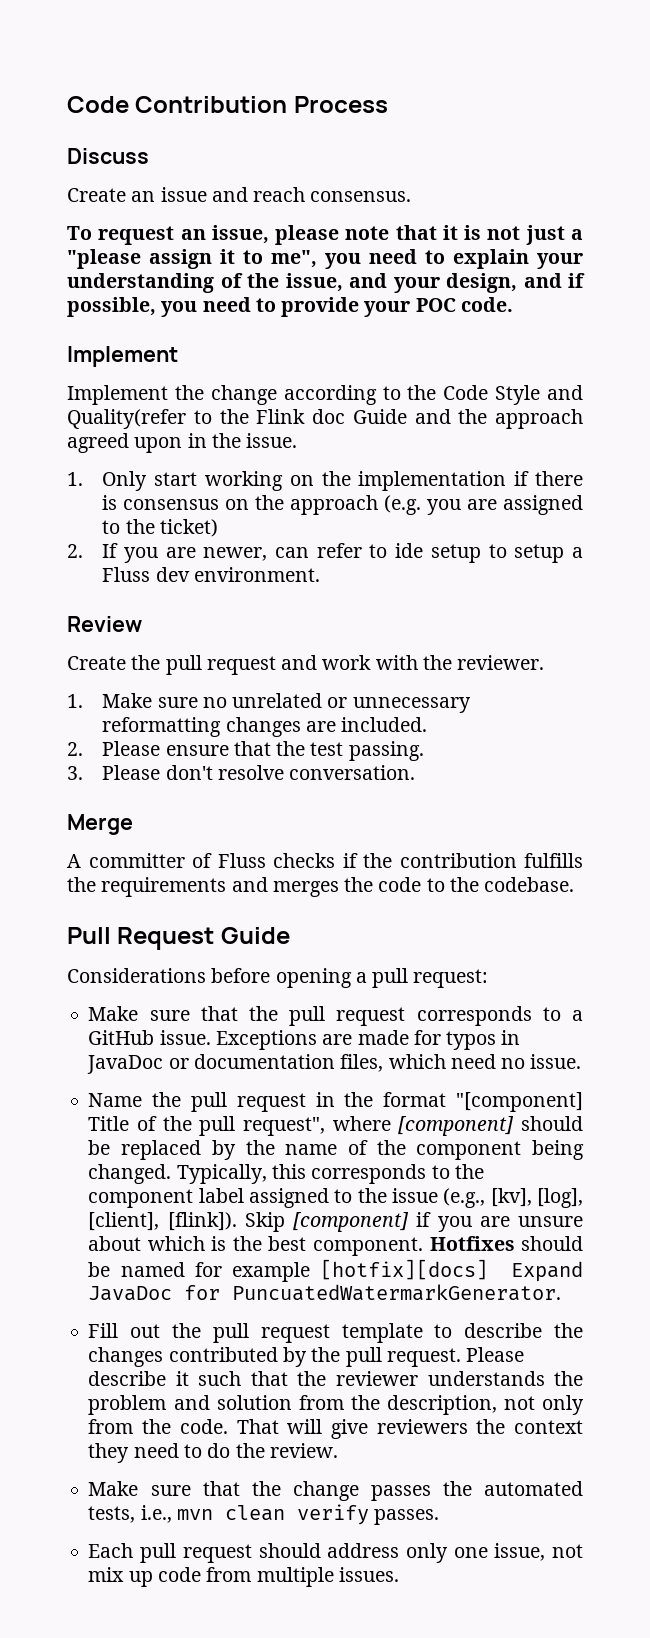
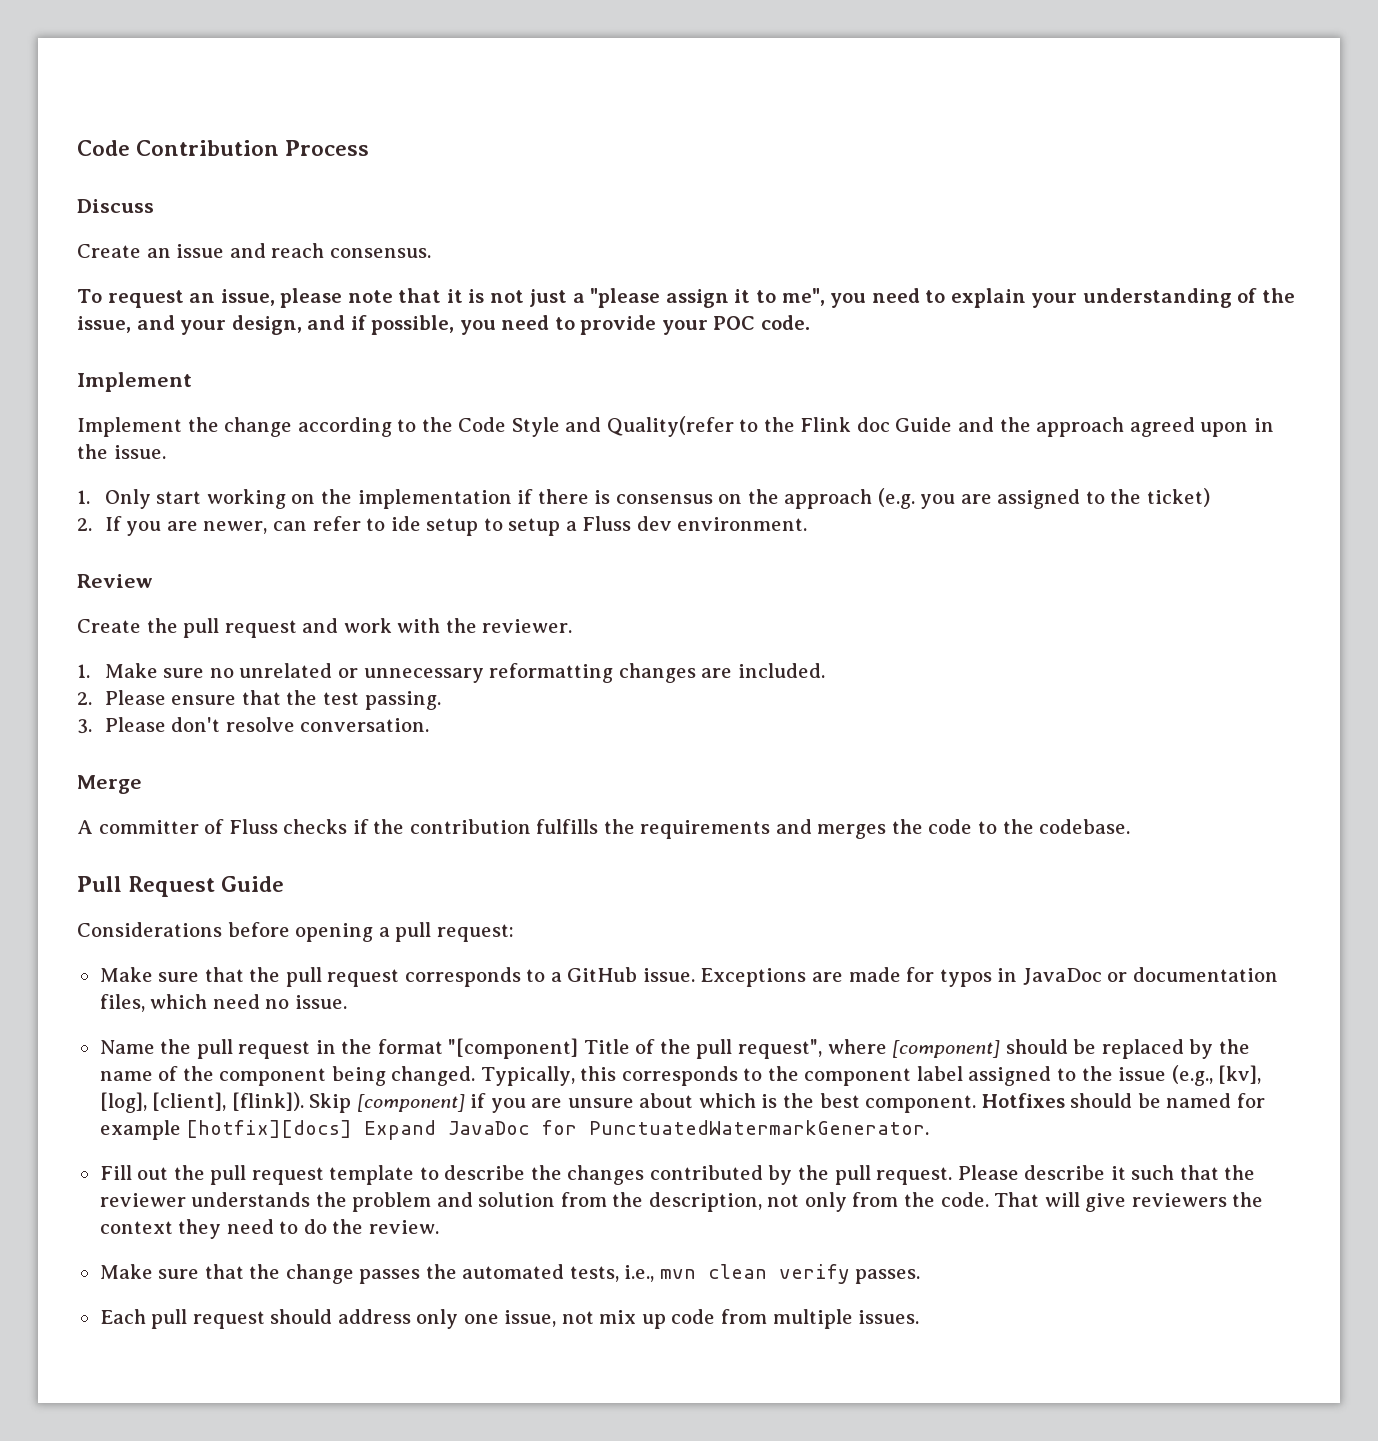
- Hotfixes should be named for example [hotfix][docs] Expand JavaDoc for PuncuatedWatermarkGenerator.
+ Hotfixes should be named for example [hotfix][docs] Expand JavaDoc for PunctuatedWatermarkGenerator.

